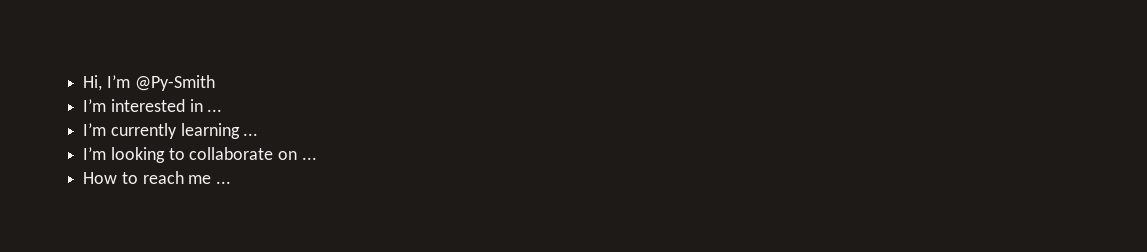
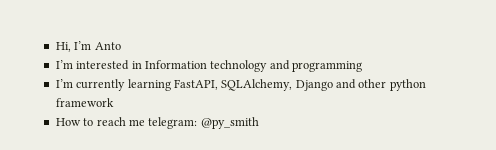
- Hi, I’m @Py-Smith
+ Hi, I’m Anto
- I’m interested in ...
+ I’m interested in Information technology and programming
- I’m currently learning ...
- I’m looking to collaborate on ...
+ I’m currently learning FastAPI, SQLAlchemy, Django and other python framework
- How to reach me ...
+ How to reach me telegram: @py_smith

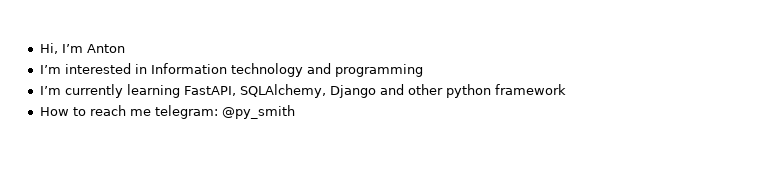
- Hi, I’m Anto
+ Hi, I’m Anton

